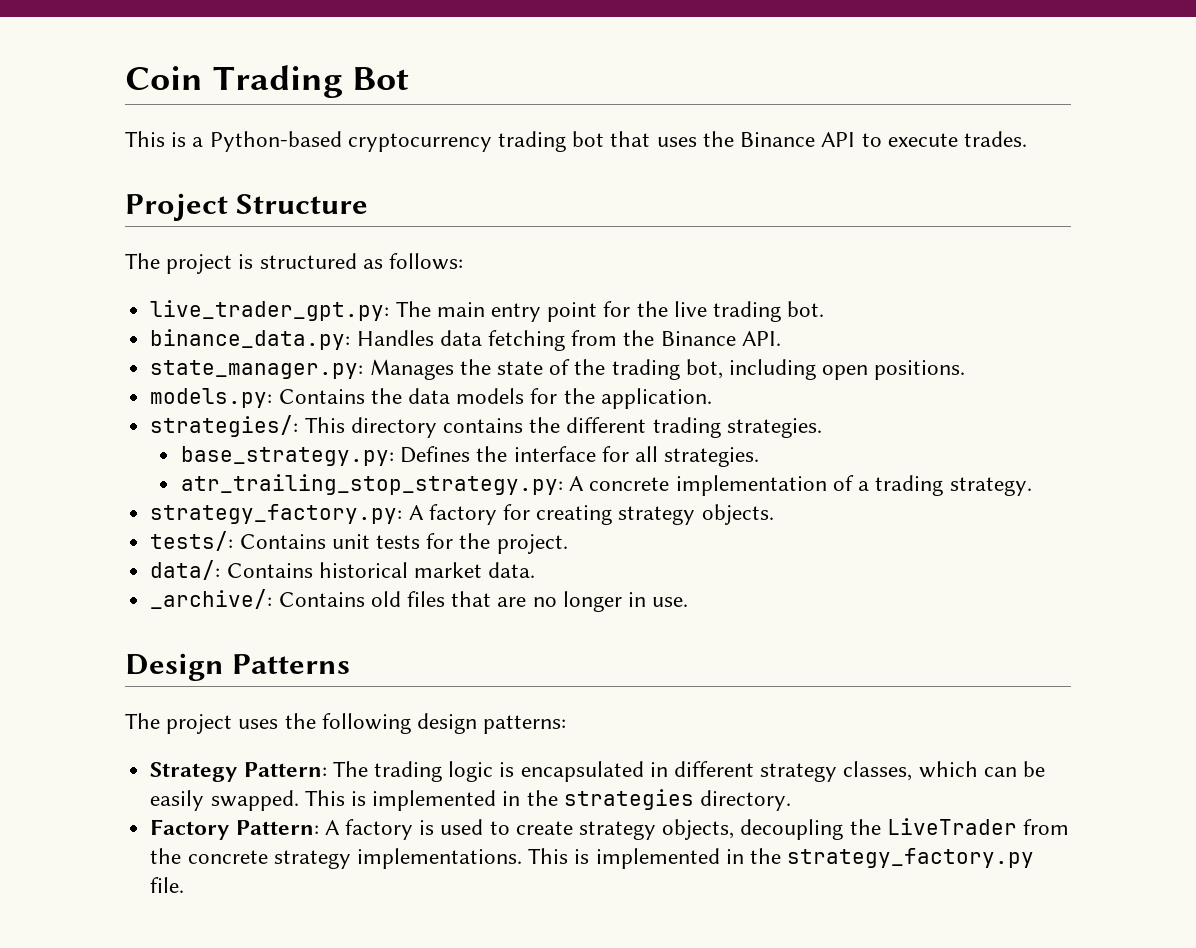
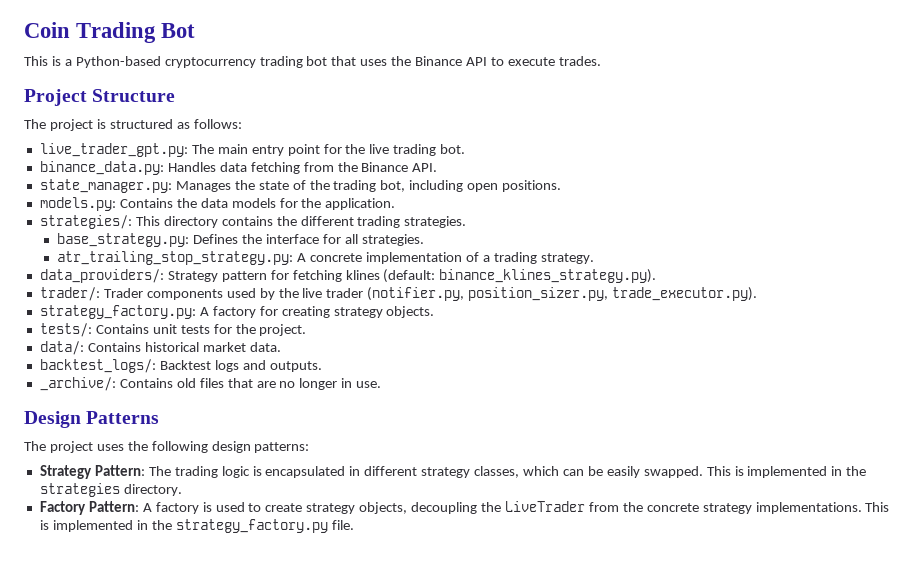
+ data_providers/: Strategy pattern for fetching klines (default: binance_klines_strategy.py).
+ trader/: Trader components used by the live trader (notifier.py, position_sizer.py, trade_executor.py).
+ backtest_logs/: Backtest logs and outputs.

